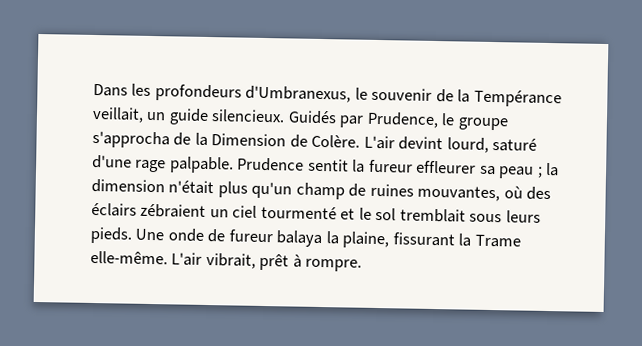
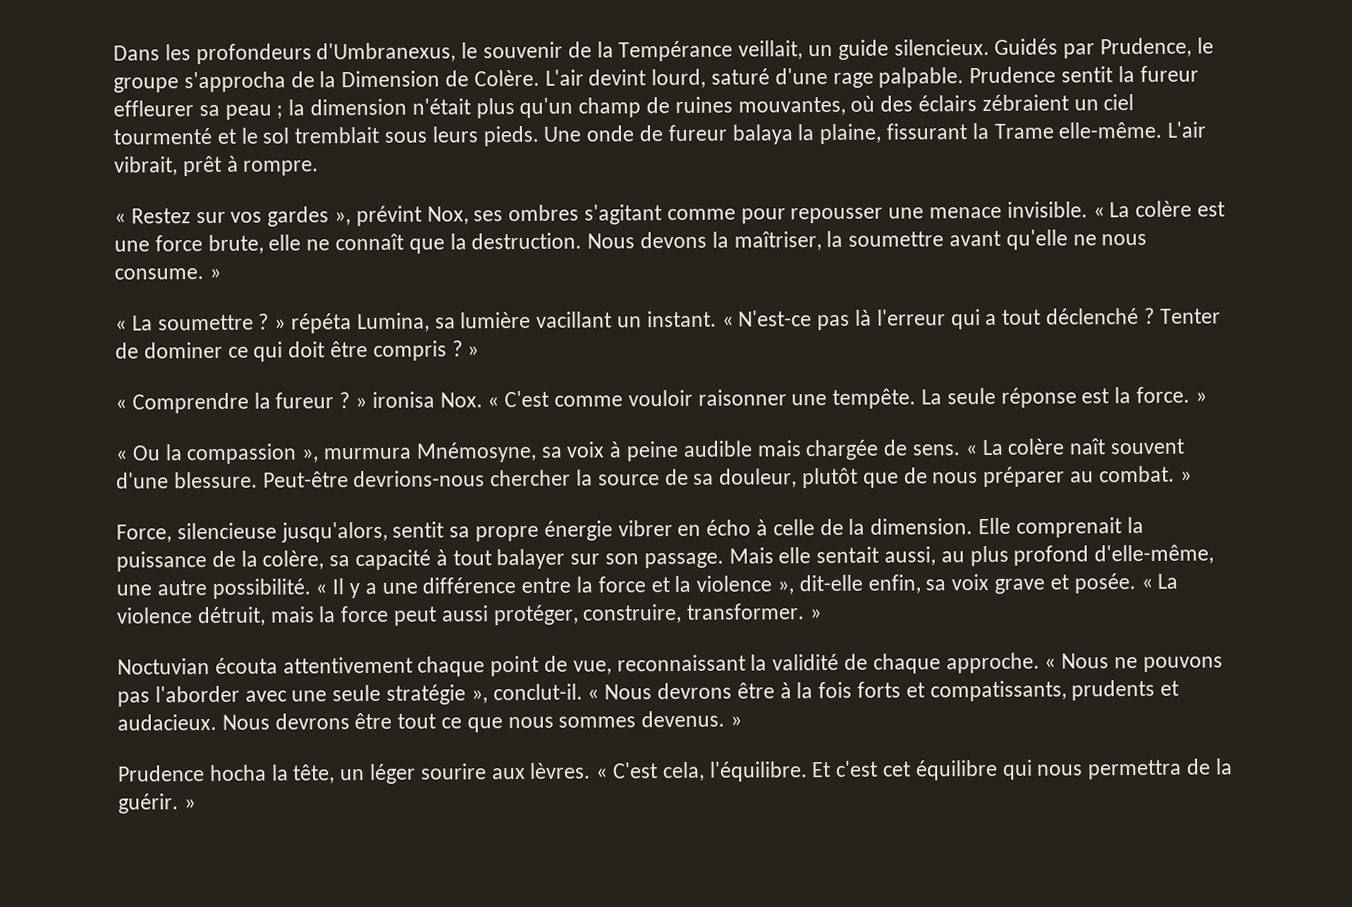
+ « Restez sur vos gardes », prévint Nox, ses ombres s'agitant comme pour repousser une menace invisible. « La colère est une force brute, elle ne connaît que la destruction. Nous devons la maîtriser, la soumettre avant qu'elle ne nous consume. »
+ « La soumettre ? » répéta Lumina, sa lumière vacillant un instant. « N'est-ce pas là l'erreur qui a tout déclenché ? Tenter de dominer ce qui doit être compris ? »
+ « Comprendre la fureur ? » ironisa Nox. « C'est comme vouloir raisonner une tempête. La seule réponse est la force. »
+ « Ou la compassion », murmura Mnémosyne, sa voix à peine audible mais chargée de sens. « La colère naît souvent d'une blessure. Peut-être devrions-nous chercher la source de sa douleur, plutôt que de nous préparer au combat. »
+ Force, silencieuse jusqu'alors, sentit sa propre énergie vibrer en écho à celle de la dimension. Elle comprenait la puissance de la colère, sa capacité à tout balayer sur son passage. Mais elle sentait aussi, au plus profond d'elle-même, une autre possibilité. « Il y a une différence entre la force et la violence », dit-elle enfin, sa voix grave et posée. « La violence détruit, mais la force peut aussi protéger, construire, transformer. »
+ Noctuvian écouta attentivement chaque point de vue, reconnaissant la validité de chaque approche. « Nous ne pouvons pas l'aborder avec une seule stratégie », conclut-il. « Nous devrons être à la fois forts et compatissants, prudents et audacieux. Nous devrons être tout ce que nous sommes devenus. »
+ Prudence hocha la tête, un léger sourire aux lèvres. « C'est cela, l'équilibre. Et c'est cet équilibre qui nous permettra de la guérir. »

